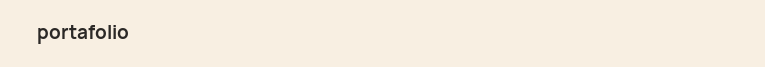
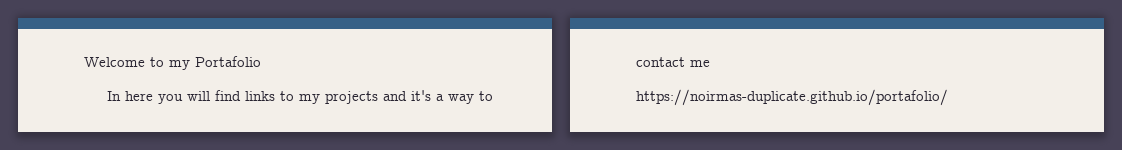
- portafolio
+ Welcome to my Portafolio
+ In here you will find links to my projects and it's a way to contact me
+ https://noirmas-duplicate.github.io/portafolio/

